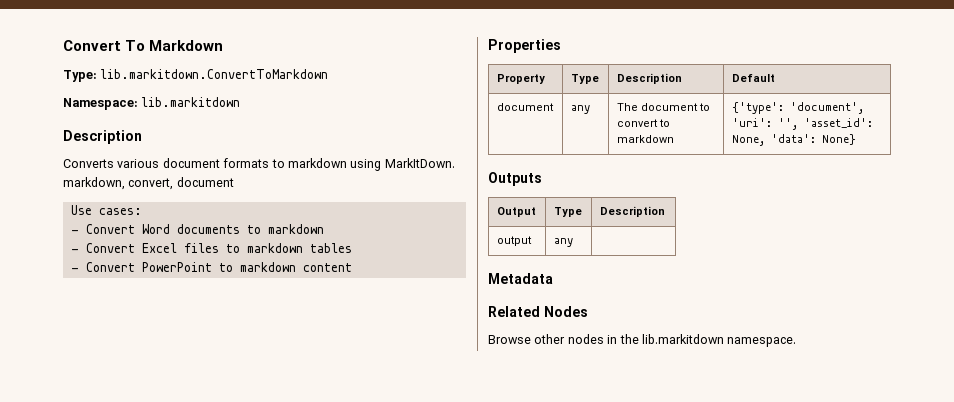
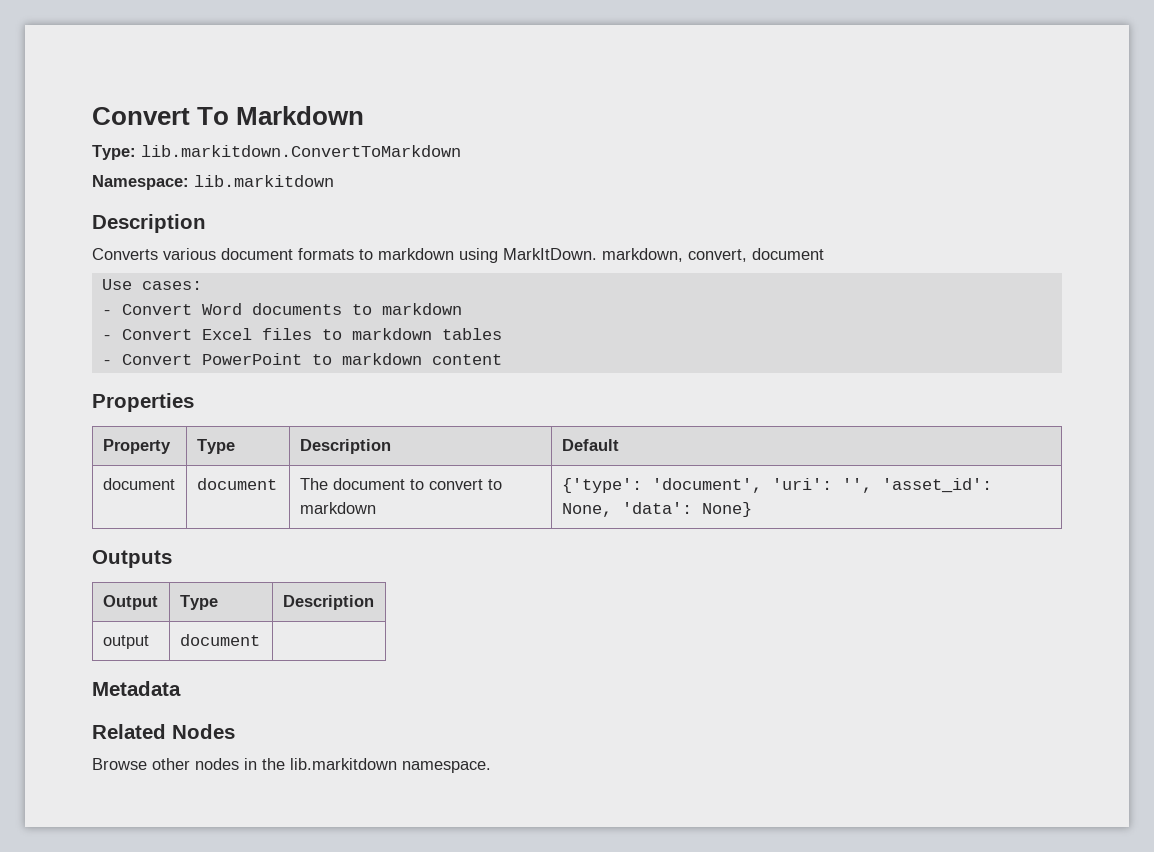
- document | any | The document to convert to markdown | {'type': 'document', 'uri': '', 'asset_id': None, 'data': None}
+ document | document | The document to convert to markdown | {'type': 'document', 'uri': '', 'asset_id': None, 'data': None}
- output | any |
+ output | document |

